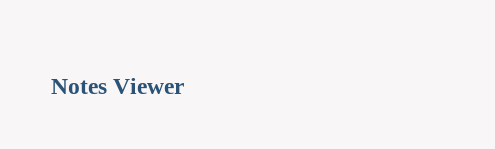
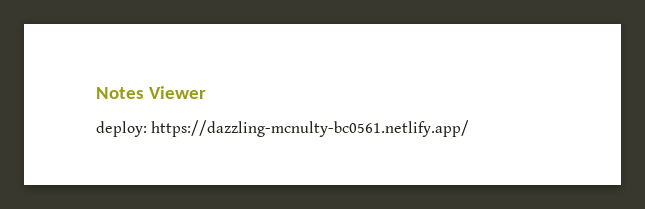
+ deploy: https://dazzling-mcnulty-bc0561.netlify.app/

